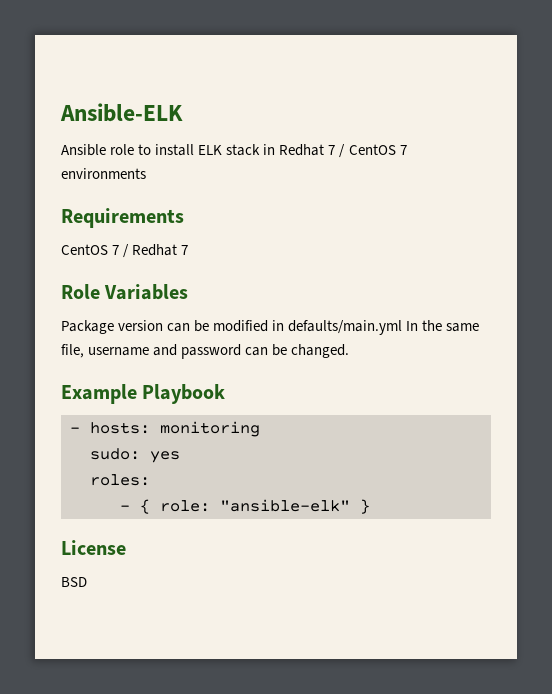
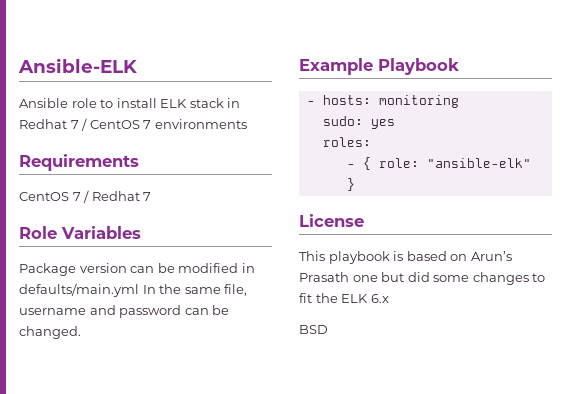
+ This playbook is based on Arun’s Prasath one but did some changes to fit the ELK 6.x

